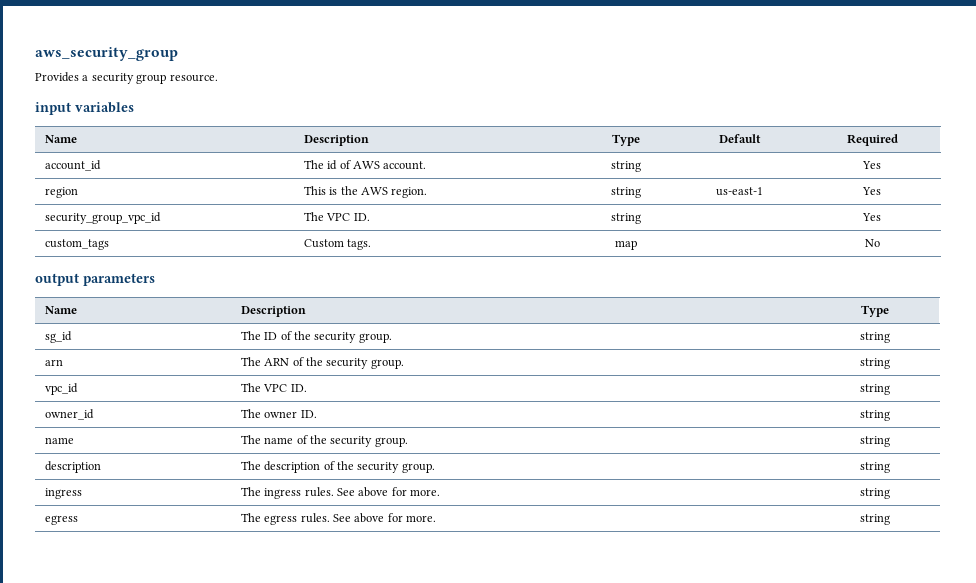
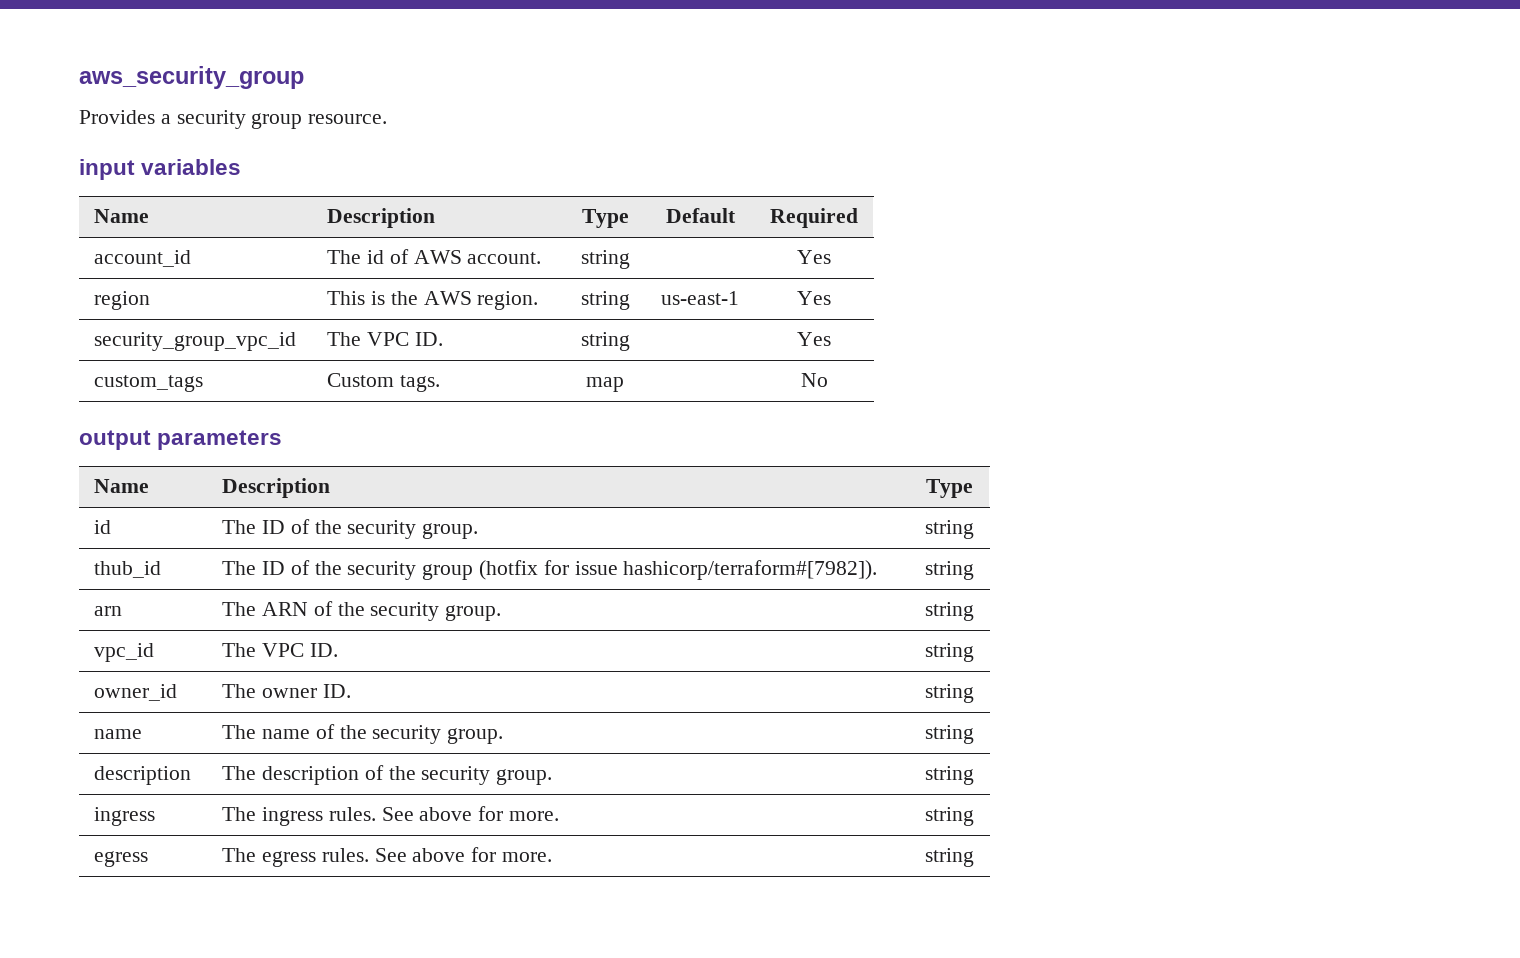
- sg_id | The ID of the security group. | string
+ id | The ID of the security group. | string
+ thub_id | The ID of the security group (hotfix for issue hashicorp/terraform#[7982]). | string

